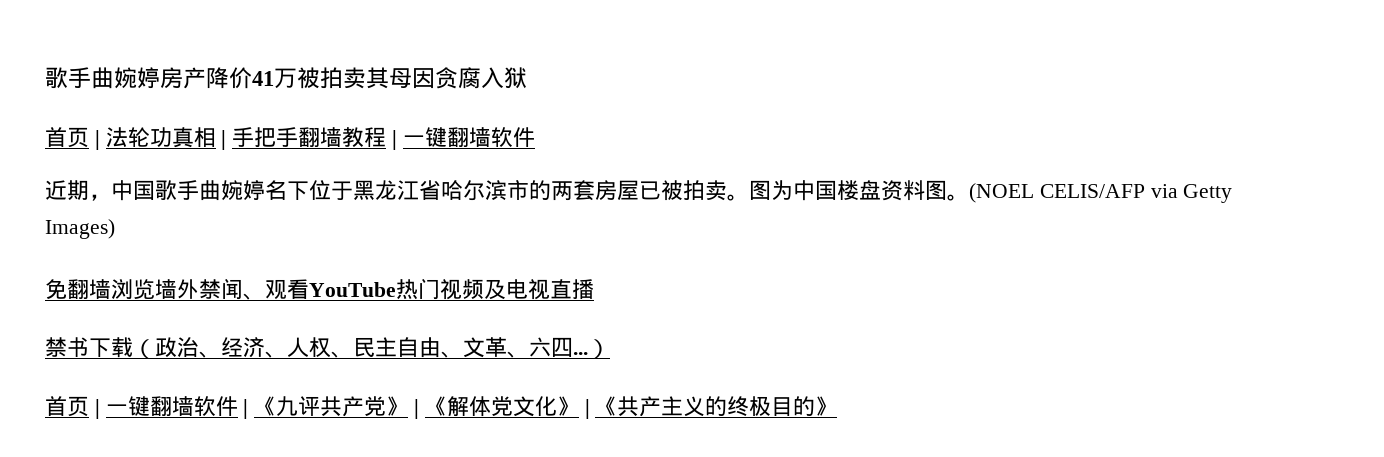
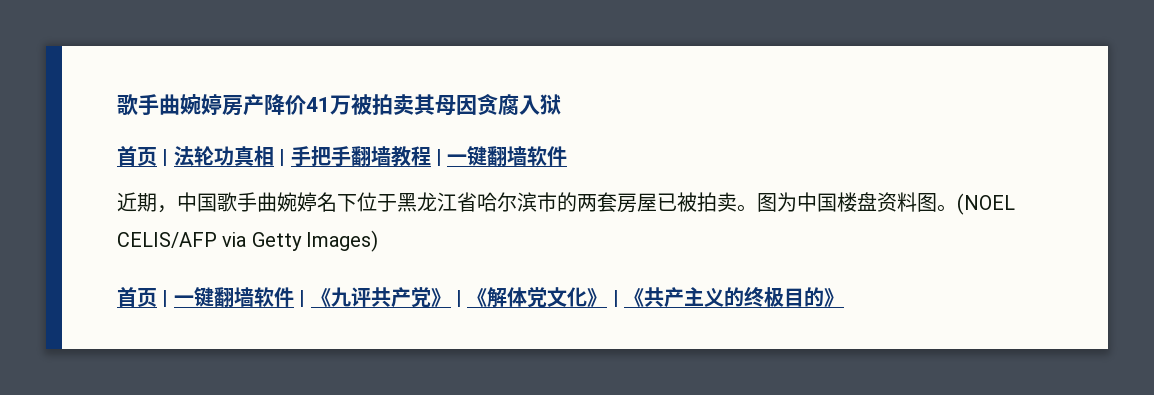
- 免翻墙浏览墙外禁闻、观看YouTube热门视频及电视直播
- 禁书下载（政治、经济、人权、民主自由、文革、六四...）

